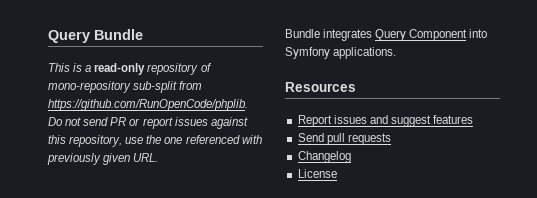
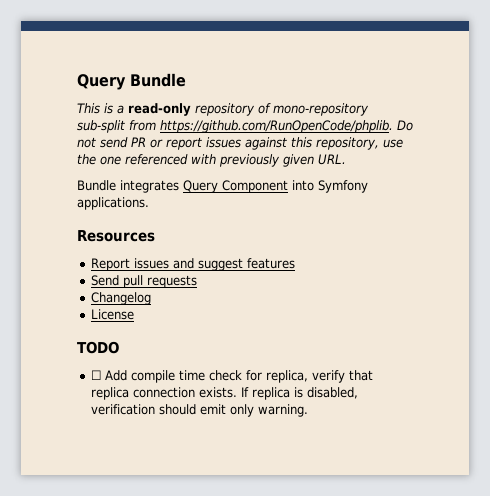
+ TODO
+ ☐ Add compile time check for replica, verify that replica connection exists. If replica is disabled, verification should emit only warning.

